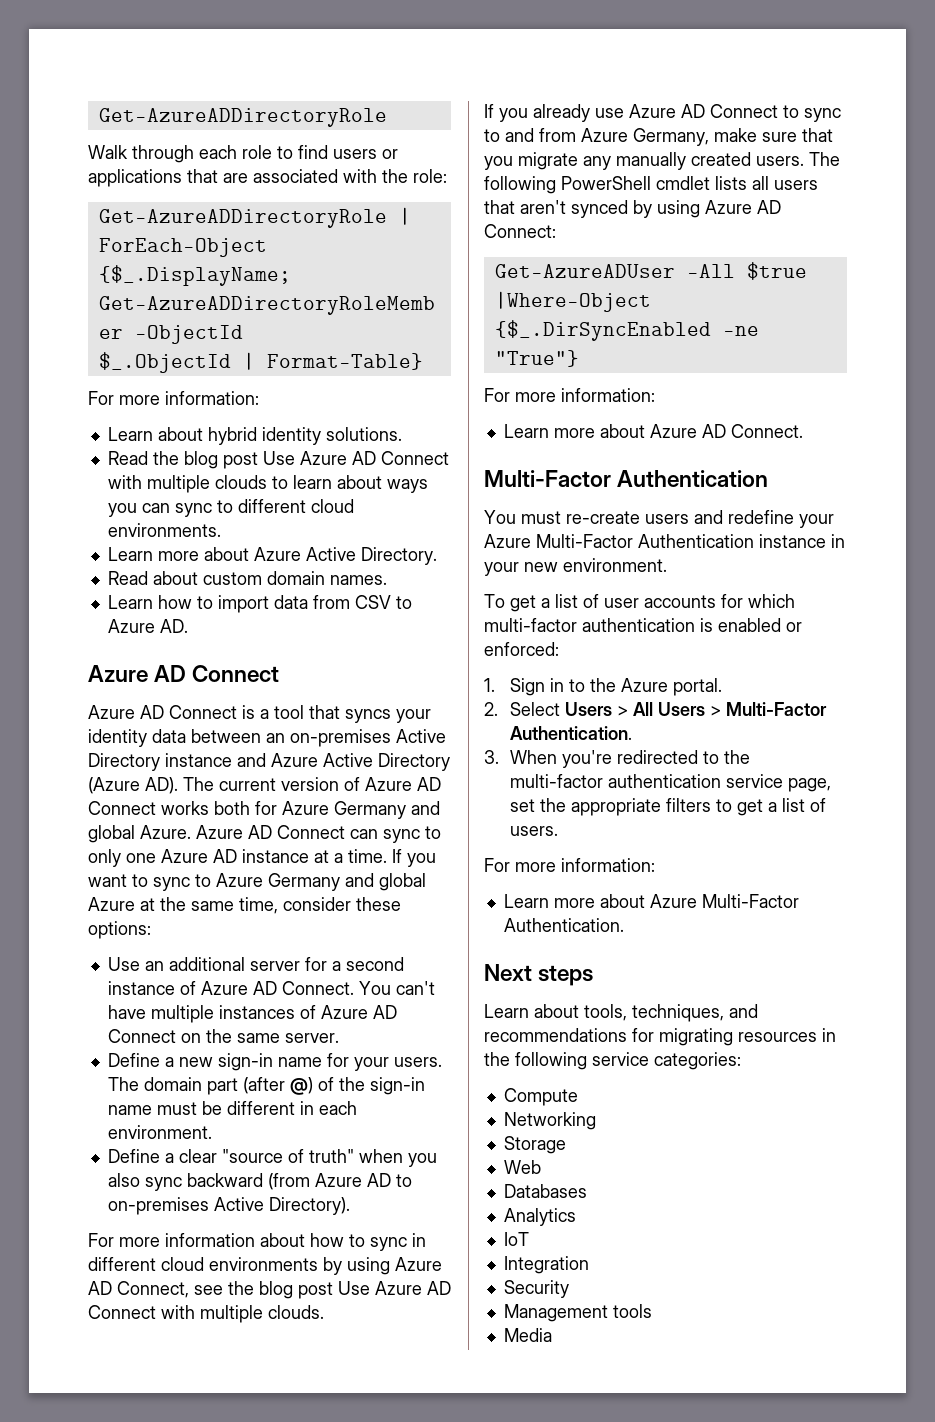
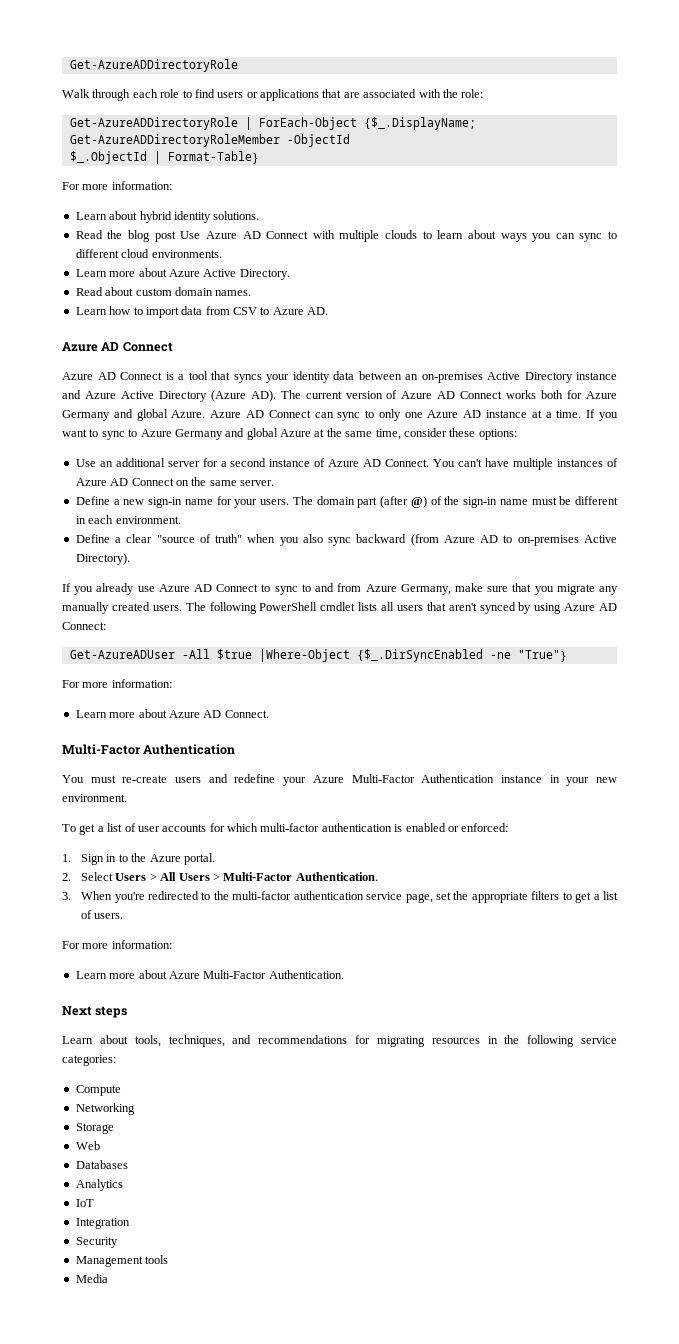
- For more information about how to sync in different cloud environments by using Azure AD Connect, see the blog post Use Azure AD Connect with multiple clouds.

